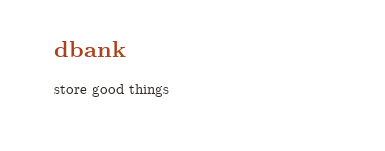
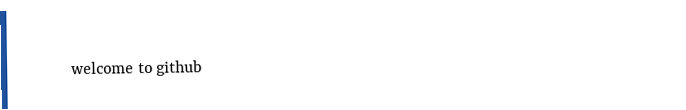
- dbank
- store good things
+ welcome to github

